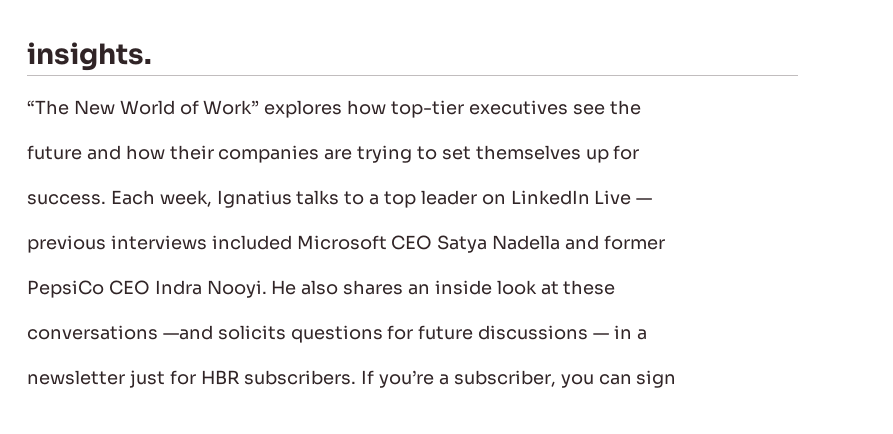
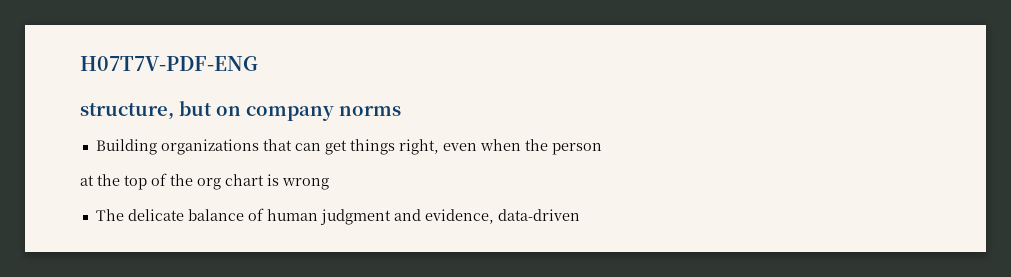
- insights.
- “The New World of Work” explores how top-tier executives see the
- future and how their companies are trying to set themselves up for
- success. Each week, Ignatius talks to a top leader on LinkedIn Live —
- previous interviews included Microsoft CEO Satya Nadella and former
- PepsiCo CEO Indra Nooyi. He also shares an inside look at these
- conversations —and solicits questions for future discussions — in a
- newsletter just for HBR subscribers. If you’re a subscriber, you can sign
+ H07T7V-PDF-ENG
+ structure, but on company norms
+ Building organizations that can get things right, even when the person
+ at the top of the org chart is wrong
+ The delicate balance of human judgment and evidence, data-driven

